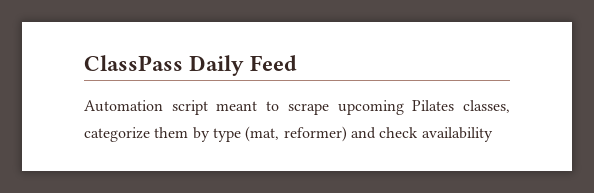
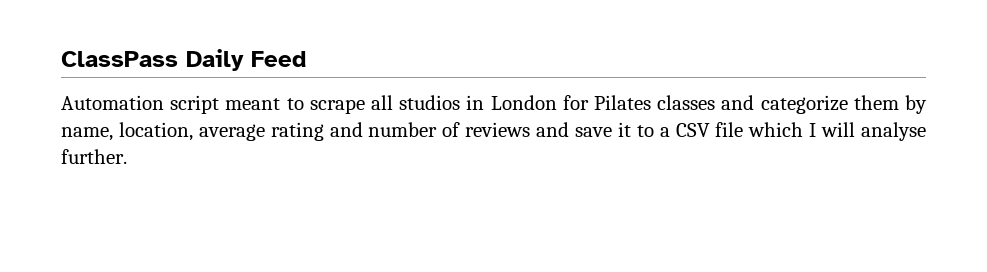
- Automation script meant to scrape upcoming Pilates classes, categorize them by type (mat, reformer) and check availability
+ Automation script meant to scrape all studios in London for Pilates classes and categorize them by name, location, average rating and number of reviews and save it to a CSV file which I will analyse further.

